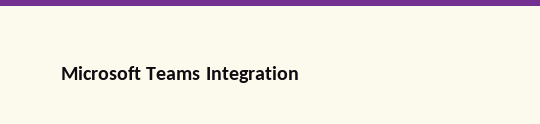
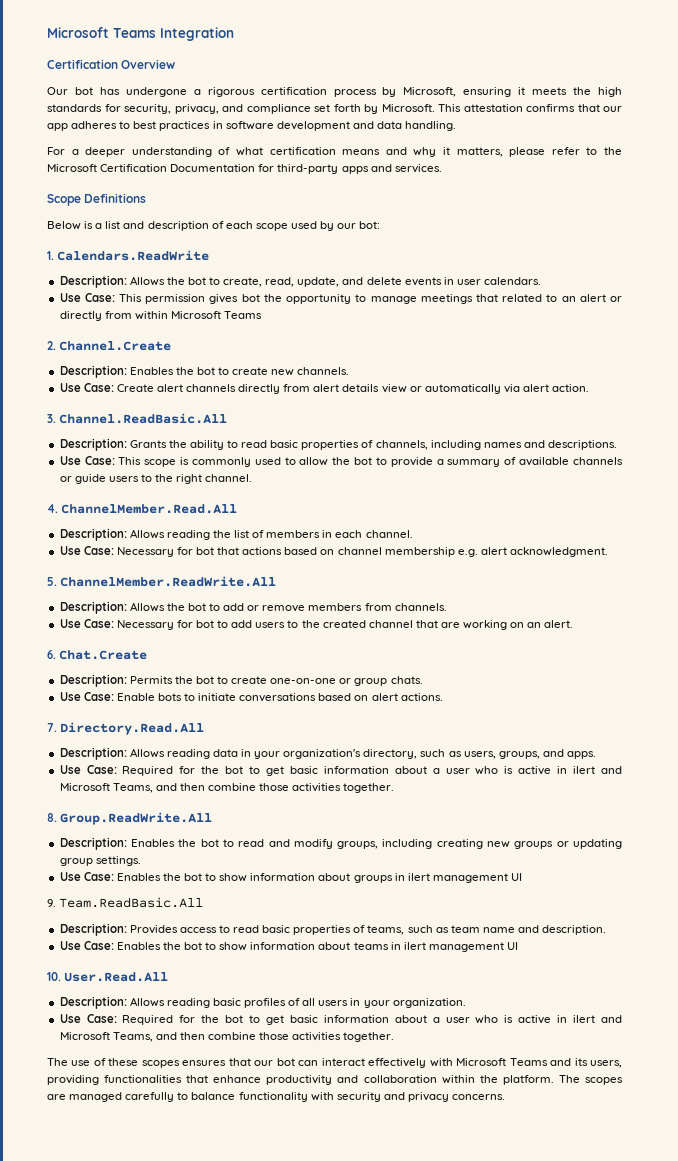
+ Certification Overview
+ Our bot has undergone a rigorous certification process by Microsoft, ensuring it meets the high standards for security, privacy, and compliance set forth by Microsoft. This attestation confirms that our app adheres to best practices in software development and data handling.
+ For a deeper understanding of what certification means and why it matters, please refer to the Microsoft Certification Documentation for third-party apps and services.
+ Scope Definitions
+ Below is a list and description of each scope used by our bot:
+ 1. Calendars.ReadWrite
+ Description: Allows the bot to create, read, update, and delete events in user calendars.
+ Use Case: This permission gives bot the opportunity to manage meetings that related to an alert or directly from within Microsoft Teams
+ 2. Channel.Create
+ Description: Enables the bot to create new channels.
+ Use Case: Create alert channels directly from alert details view or automatically via alert action.
+ 3. Channel.ReadBasic.All
+ Description: Grants the ability to read basic properties of channels, including names and descriptions.
+ Use Case: This scope is commonly used to allow the bot to provide a summary of available channels or guide users to the right channel.
+ 4. ChannelMember.Read.All
+ Description: Allows reading the list of members in each channel.
+ Use Case: Necessary for bot that actions based on channel membership e.g. alert acknowledgment.
+ 5. ChannelMember.ReadWrite.All
+ Description: Allows the bot to add or remove members from channels.
+ Use Case: Necessary for bot to add users to the created channel that are working on an alert.
+ 6. Chat.Create
+ Description: Permits the bot to create one-on-one or group chats.
+ Use Case: Enable bots to initiate conversations based on alert actions.
+ 7. Directory.Read.All
+ Description: Allows reading data in your organization's directory, such as users, groups, and apps.
+ Use Case: Required for the bot to get basic information about a user who is active in ilert and Microsoft Teams, and then combine those activities together.
+ 8. Group.ReadWrite.All
+ Description: Enables the bot to read and modify groups, including creating new groups or updating group settings.
+ Use Case: Enables the bot to show information about groups in ilert management UI
+ 9. Team.ReadBasic.All
+ Description: Provides access to read basic properties of teams, such as team name and description.
+ Use Case: Enables the bot to show information about teams in ilert management UI
+ 10. User.Read.All
+ Description: Allows reading basic profiles of all users in your organization.
+ Use Case: Required for the bot to get basic information about a user who is active in ilert and Microsoft Teams, and then combine those activities together.
+ The use of these scopes ensures that our bot can interact effectively with Microsoft Teams and its users, providing functionalities that enhance productivity and collaboration within the platform. The scopes are managed carefully to balance functionality with security and privacy concerns.

